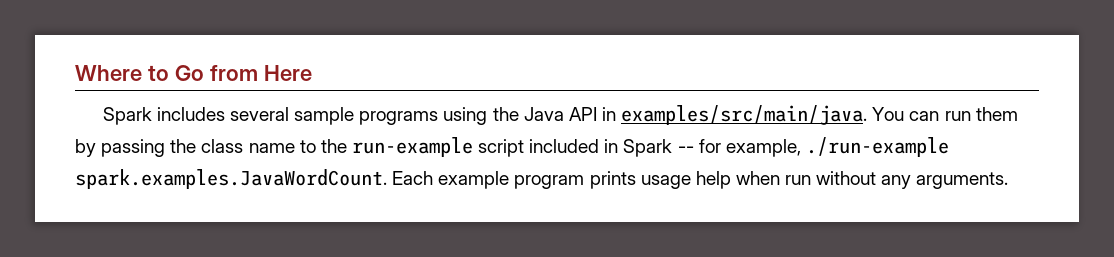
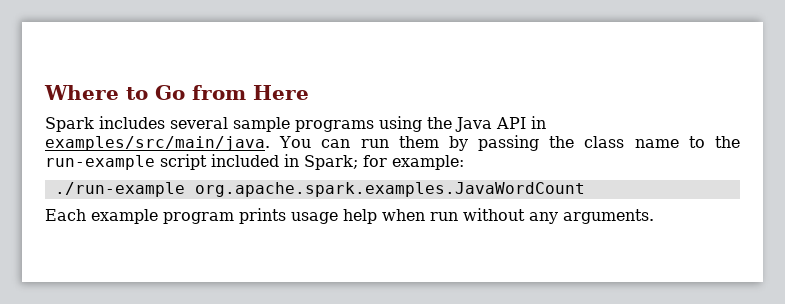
- You can run them by passing the class name to the run-example script included in Spark -- for example, ./run-example spark.examples.JavaWordCount. Each example program prints usage help when run without any arguments.
+ You can run them by passing the class name to the run-example script included in Spark; for example:
+ ./run-example org.apache.spark.examples.JavaWordCount
+ Each example program prints usage help when run without any arguments.

